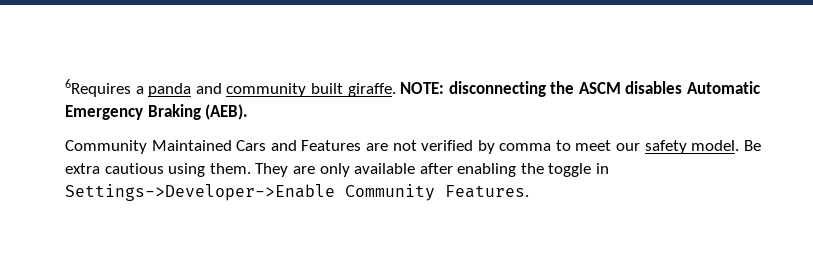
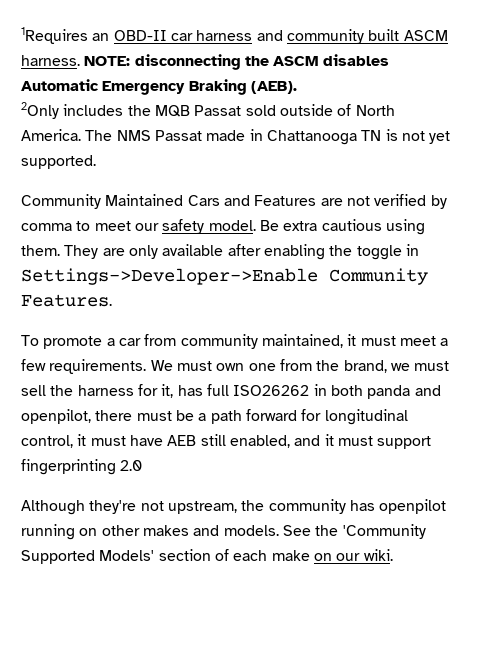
- 6Requires a panda and community built giraffe.
+ 1Requires an OBD-II car harness and community built ASCM harness.
+ 2Only includes the MQB Passat sold outside of North America. The NMS Passat made in Chattanooga TN is not yet supported.
+ To promote a car from community maintained, it must meet a few requirements. We must own one from the brand, we must sell the harness for it, has full ISO26262 in both panda and openpilot, there must be a path forward for longitudinal control, it must have AEB still enabled, and it must support fingerprinting 2.0
+ Although they're not upstream, the community has openpilot running on other makes and models. See the 'Community Supported Models' section of each make on our wiki.

